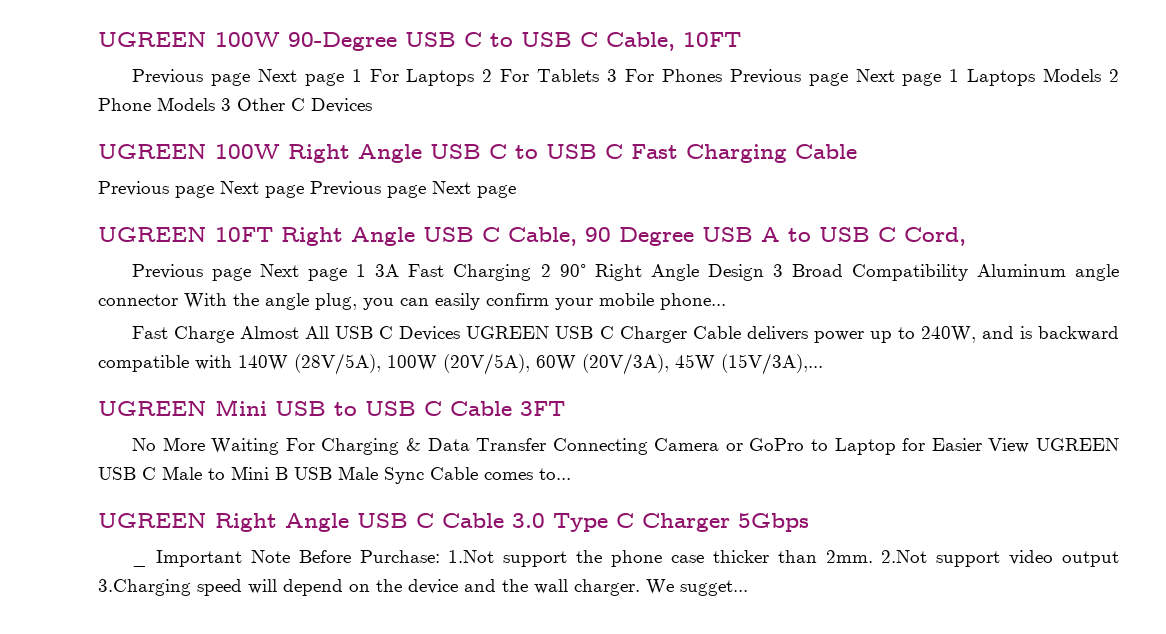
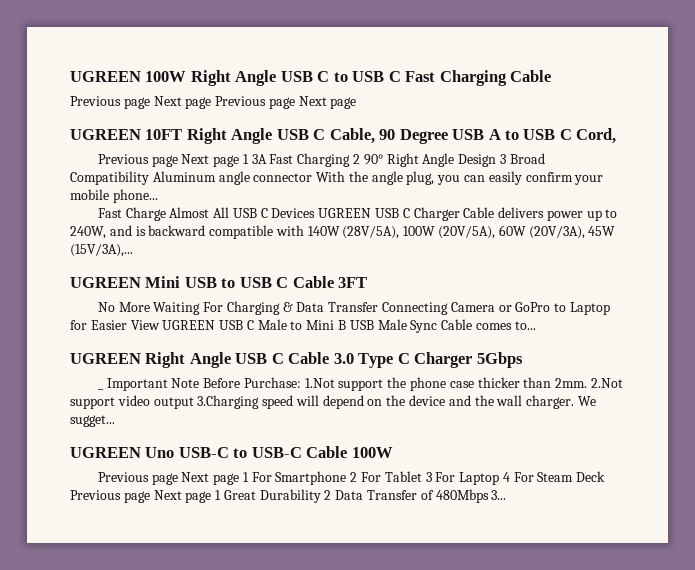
- UGREEN 100W 90-Degree USB C to USB C Cable, 10FT
- Previous page Next page 1 For Laptops 2 For Tablets 3 For Phones Previous page Next page 1 Laptops Models 2 Phone Models 3 Other C Devices
+ UGREEN Uno USB-C to USB-C Cable 100W
+ Previous page Next page 1 For Smartphone 2 For Tablet 3 For Laptop 4 For Steam Deck Previous page Next page 1 Great Durability 2 Data Transfer of 480Mbps 3...

